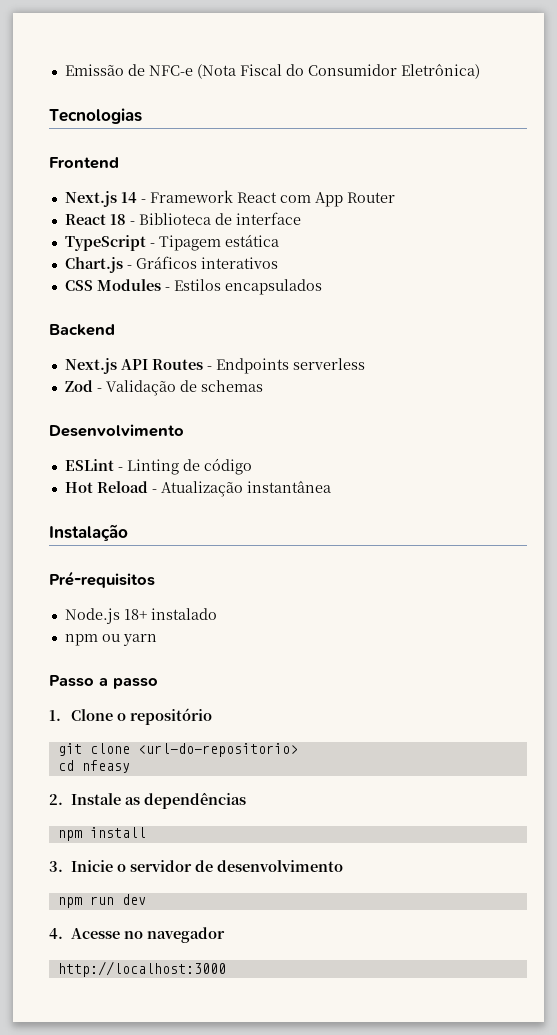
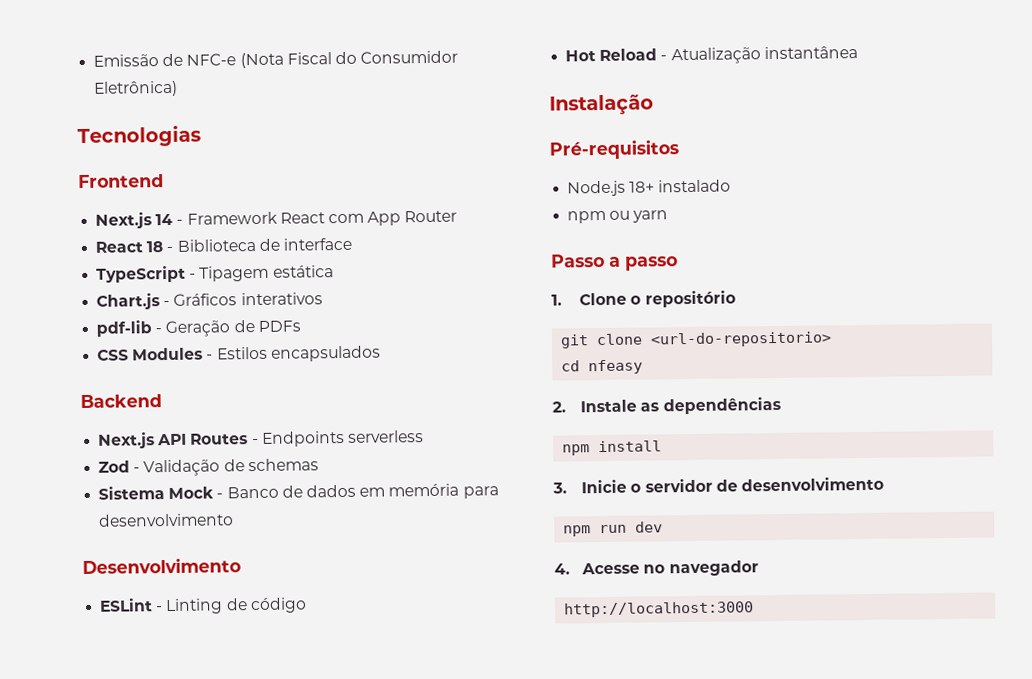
+ pdf-lib - Geração de PDFs
+ Sistema Mock - Banco de dados em memória para desenvolvimento

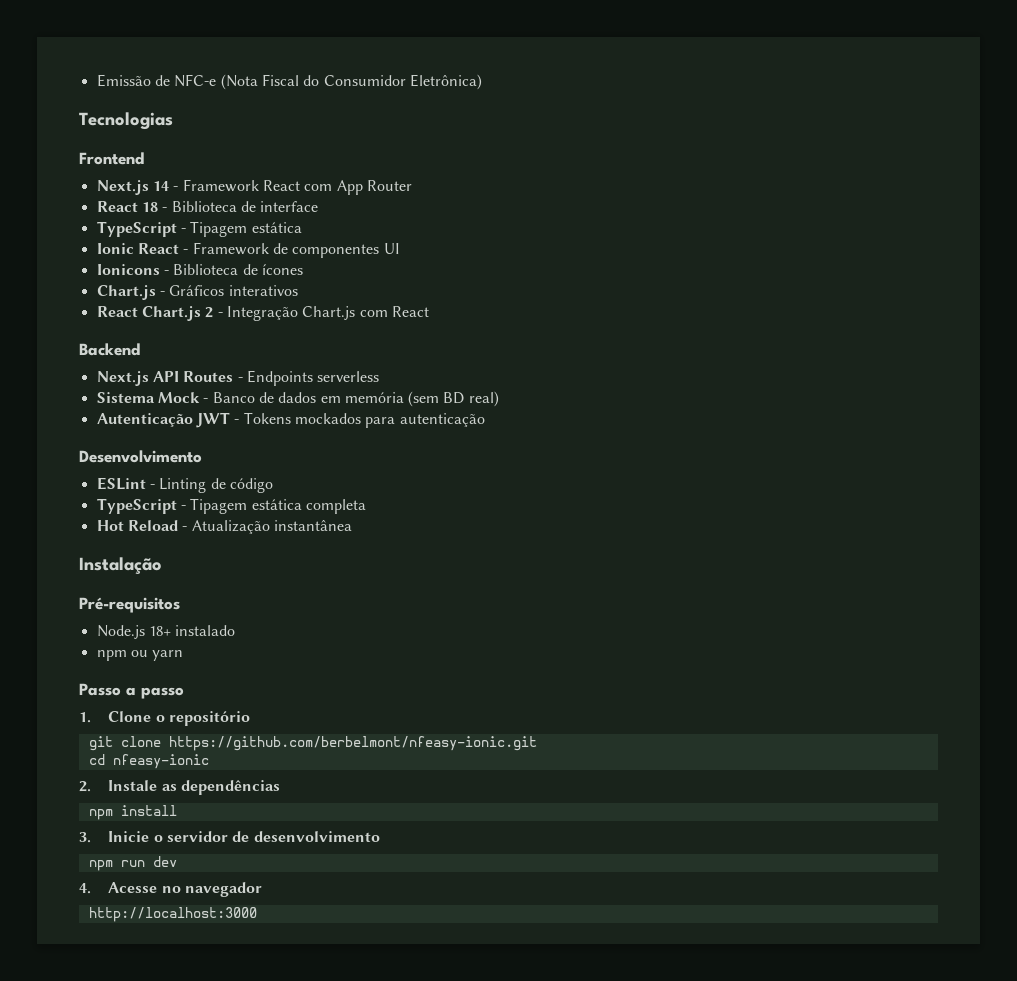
+ Ionic React - Framework de componentes UI
+ Ionicons - Biblioteca de ícones
  Chart.js - Gráficos interativos
- pdf-lib - Geração de PDFs
- CSS Modules - Estilos encapsulados
+ React Chart.js 2 - Integração Chart.js com React
- Zod - Validação de schemas
- Sistema Mock - Banco de dados em memória para desenvolvimento
+ Sistema Mock - Banco de dados em memória (sem BD real)
+ Autenticação JWT - Tokens mockados para autenticação
+ TypeScript - Tipagem estática completa
- git clone <url-do-repositorio>
+ git clone https://github.com/berbelmont/nfeasy-ionic.git
- cd nfeasy
+ cd nfeasy-ionic

